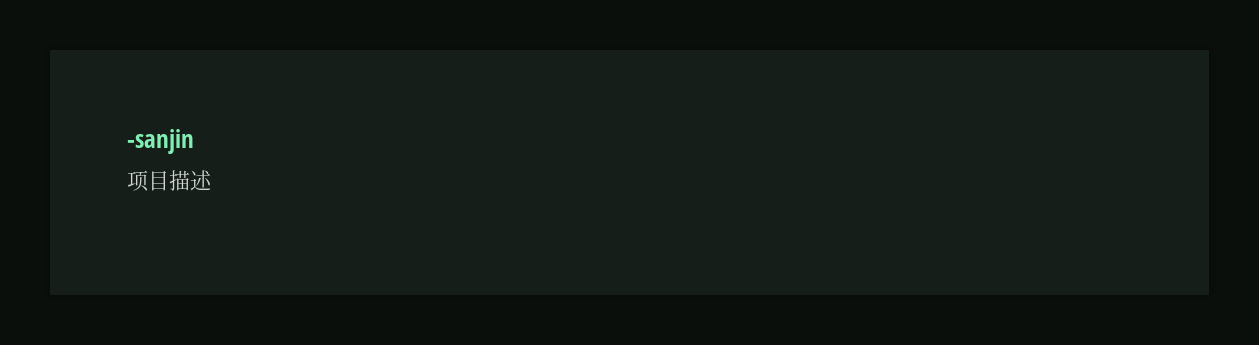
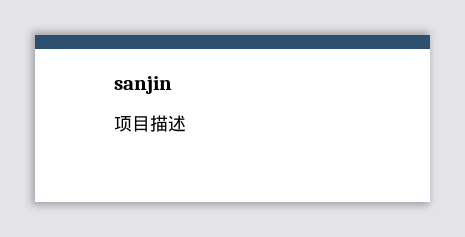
- -sanjin
+ sanjin

